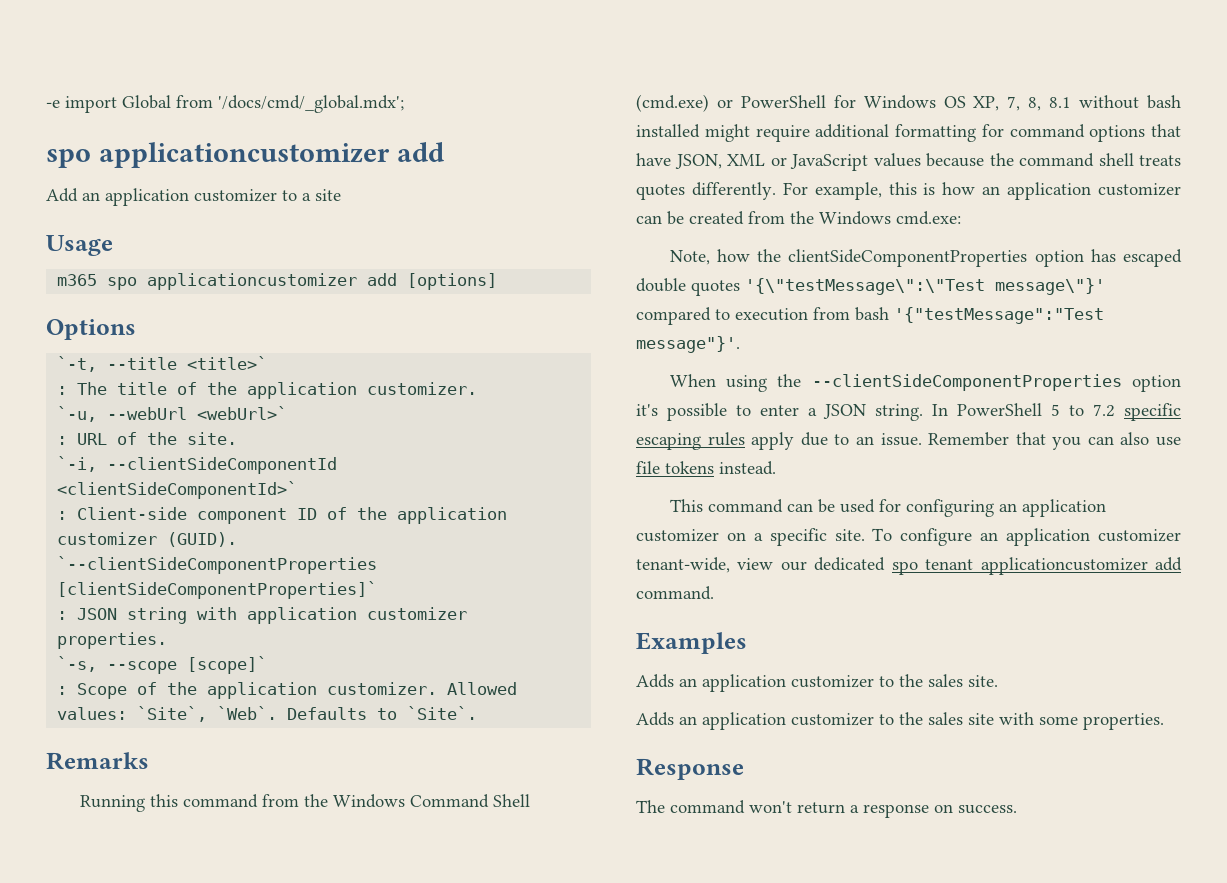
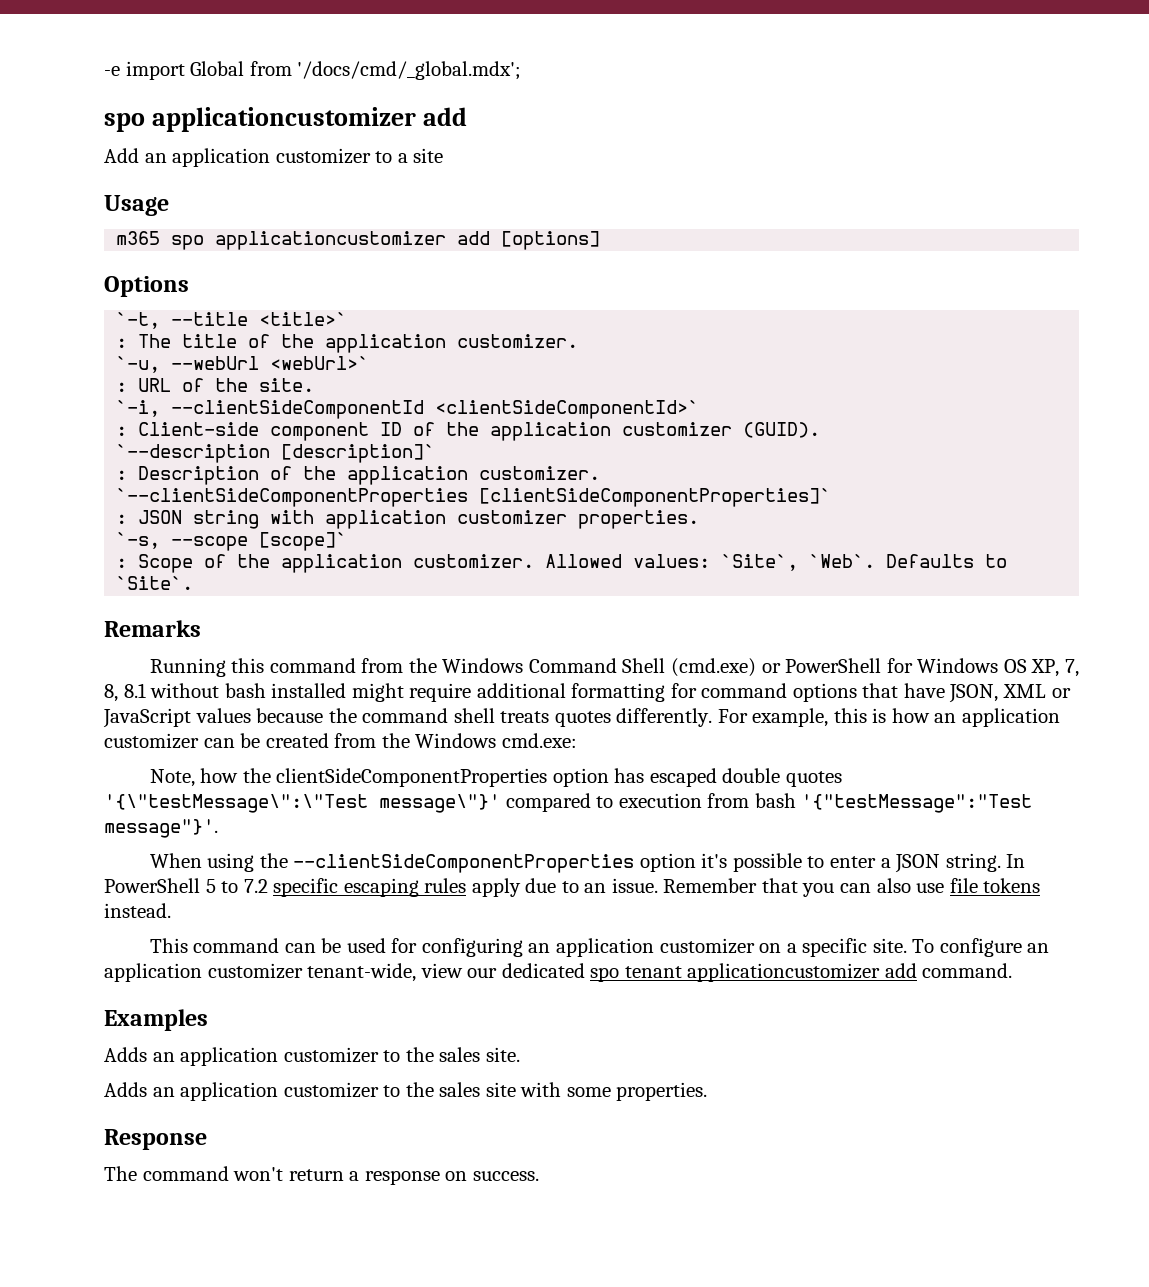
+ `--description [description]`
+ : Description of the application customizer.

